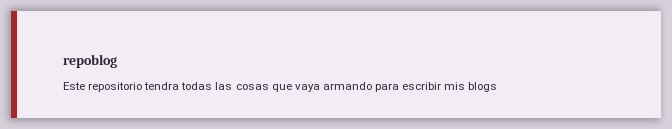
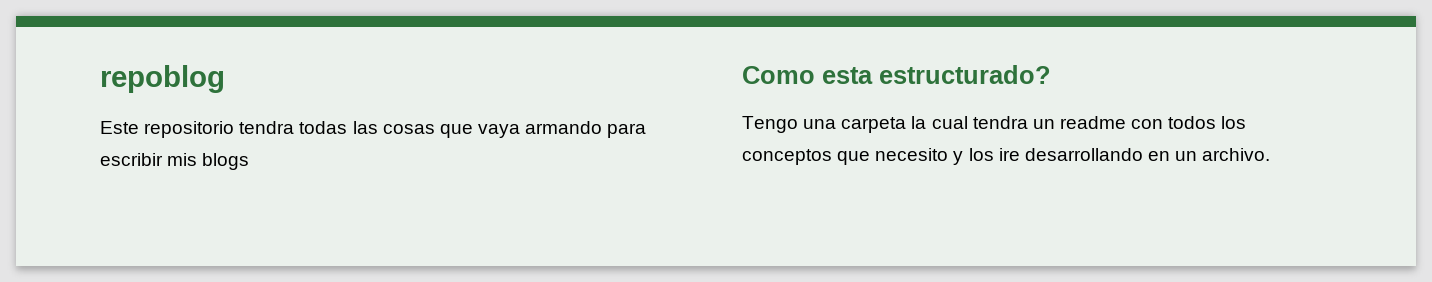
+ Como esta estructurado?
+ Tengo una carpeta la cual tendra un readme con todos los conceptos que necesito y los ire desarrollando en un archivo.

